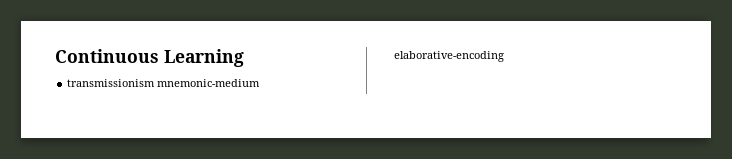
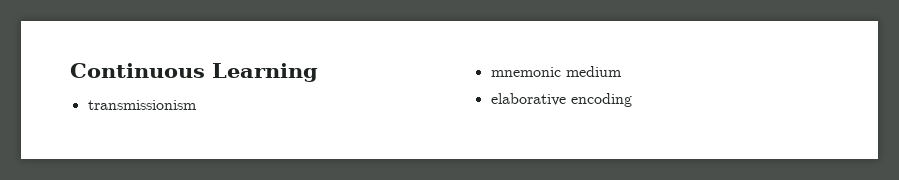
- transmissionism mnemonic-medium elaborative-encoding
+ transmissionism
+ mnemonic medium
+ elaborative encoding

